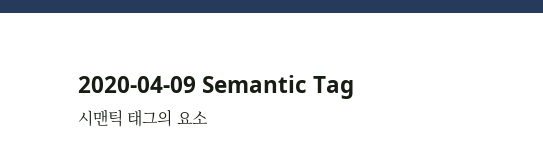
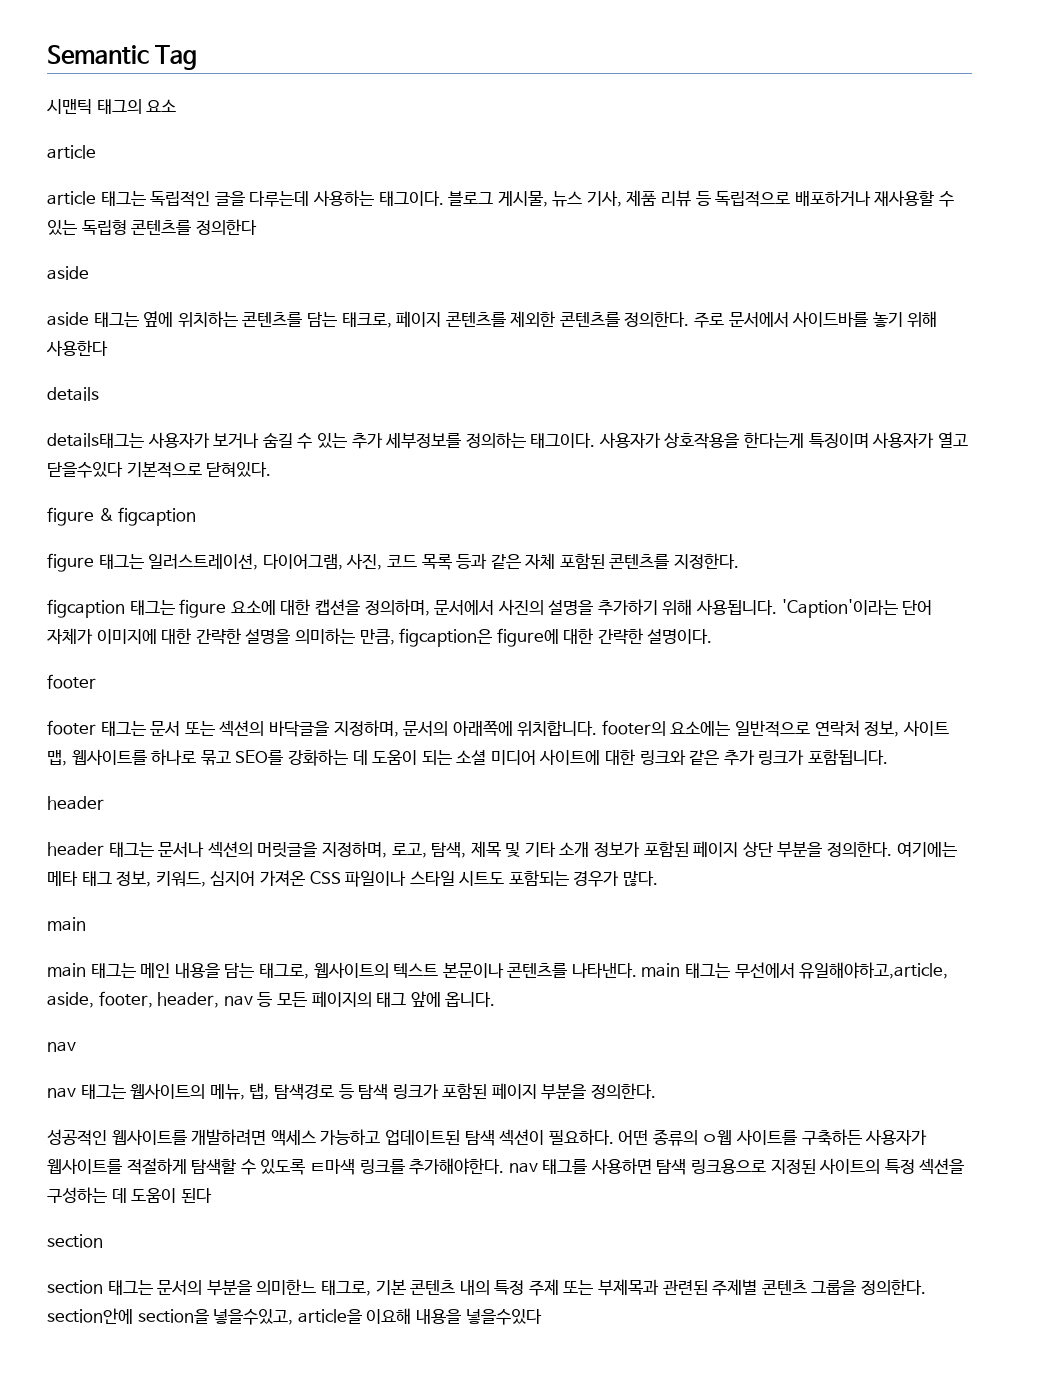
- 2020-04-09 Semantic Tag
+ Semantic Tag
  시맨틱 태그의 요소
+ article
+ article 태그는 독립적인 글을 다루는데 사용하는 태그이다. 블로그 게시물, 뉴스 기사, 제품 리뷰 등 독립적으로 배포하거나 재사용할 수 있는 독립형 콘텐츠를 정의한다
+ aside
+ aside 태그는 옆에 위치하는 콘텐츠를 담는 태크로, 페이지 콘텐츠를 제외한 콘텐츠를 정의한다. 주로 문서에서 사이드바를 놓기 위해 사용한다
+ details
+ details태그는 사용자가 보거나 숨길 수 있는 추가 세부정보를 정의하는 태그이다. 사용자가 상호작용을 한다는게 특징이며 사용자가 열고 닫을수있다 기본적으로 닫혀있다.
+ figure & figcaption
+ figure 태그는 일러스트레이션, 다이어그램, 사진, 코드 목록 등과 같은 자체 포함된 콘텐츠를 지정한다.
+ figcaption 태그는 figure 요소에 대한 캡션을 정의하며, 문서에서 사진의 설명을 추가하기 위해 사용됩니다. 'Caption'이라는 단어 자체가 이미지에 대한 간략한 설명을 의미하는 만큼, figcaption은 figure에 대한 간략한 설명이다.
+ footer
+ footer 태그는 문서 또는 섹션의 바닥글을 지정하며, 문서의 아래쪽에 위치합니다. footer의 요소에는 일반적으로 연락처 정보, 사이트 맵, 웹사이트를 하나로 묶고 SEO를 강화하는 데 도움이 되는 소셜 미디어 사이트에 대한 링크와 같은 추가 링크가 포함됩니다.
+ header
+ header 태그는 문서나 섹션의 머릿글을 지정하며, 로고, 탐색, 제목 및 기타 소개 정보가 포함된 페이지 상단 부분을 정의한다. 여기에는 메타 태그 정보, 키워드, 심지어 가져온 CSS 파일이나 스타일 시트도 포함되는 경우가 많다.
+ main
+ main 태그는 메인 내용을 담는 태그로, 웹사이트의 텍스트 본문이나 콘텐츠를 나타낸다. main 태그는 무선에서 유일해야하고,article, aside, footer, header, nav 등 모든 페이지의 태그 앞에 옵니다.
+ nav
+ nav 태그는 웹사이트의 메뉴, 탭, 탐색경로 등 탐색 링크가 포함된 페이지 부분을 정의한다.
+ 성공적인 웹사이트를 개발하려면 액세스 가능하고 업데이트된 탐색 섹션이 필요하다. 어떤 종류의 ㅇ웹 사이트를 구축하든 사용자가 웹사이트를 적절하게 탐색할 수 있도록 ㅌ마색 링크를 추가해야한다. nav 태그를 사용하면 탐색 링크용으로 지정된 사이트의 특정 섹션을 구성하는 데 도움이 된다
+ section
+ section 태그는 문서의 부분을 의미한느 태그로, 기본 콘텐츠 내의 특정 주제 또는 부제목과 관련된 주제별 콘텐츠 그룹을 정의한다. section안에 section을 넣을수있고, article을 이요해 내용을 넣을수있다

